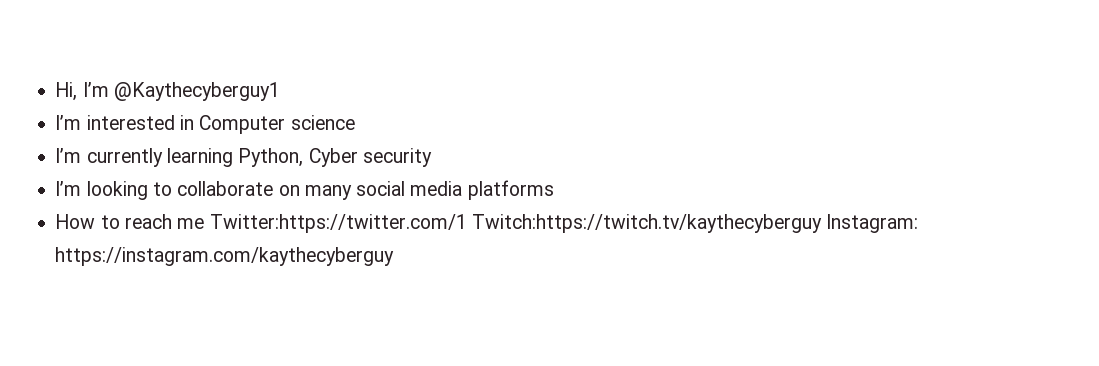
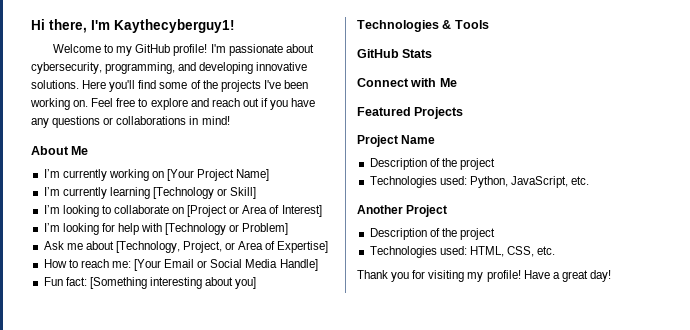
- Hi, I’m @Kaythecyberguy1
- I’m interested in Computer science
+ Hi there, I'm Kaythecyberguy1!
+ Welcome to my GitHub profile! I'm passionate about cybersecurity, programming, and developing innovative solutions. Here you'll find some of the projects I've been working on. Feel free to explore and reach out if you have any questions or collaborations in mind!
+ About Me
+ I’m currently working on [Your Project Name]
- I’m currently learning Python, Cyber security
+ I’m currently learning [Technology or Skill]
- I’m looking to collaborate on many social media platforms
- How to reach me Twitter:https://twitter.com/1 Twitch:https://twitch.tv/kaythecyberguy Instagram: https://instagram.com/kaythecyberguy
+ I’m looking to collaborate on [Project or Area of Interest]
+ I’m looking for help with [Technology or Problem]
+ Ask me about [Technology, Project, or Area of Expertise]
+ How to reach me: [Your Email or Social Media Handle]
+ Fun fact: [Something interesting about you]
+ Technologies & Tools
+ GitHub Stats
+ Connect with Me
+ Featured Projects
+ Project Name
+ Description of the project
+ Technologies used: Python, JavaScript, etc.
+ Another Project
+ Description of the project
+ Technologies used: HTML, CSS, etc.
+ Thank you for visiting my profile! Have a great day!

